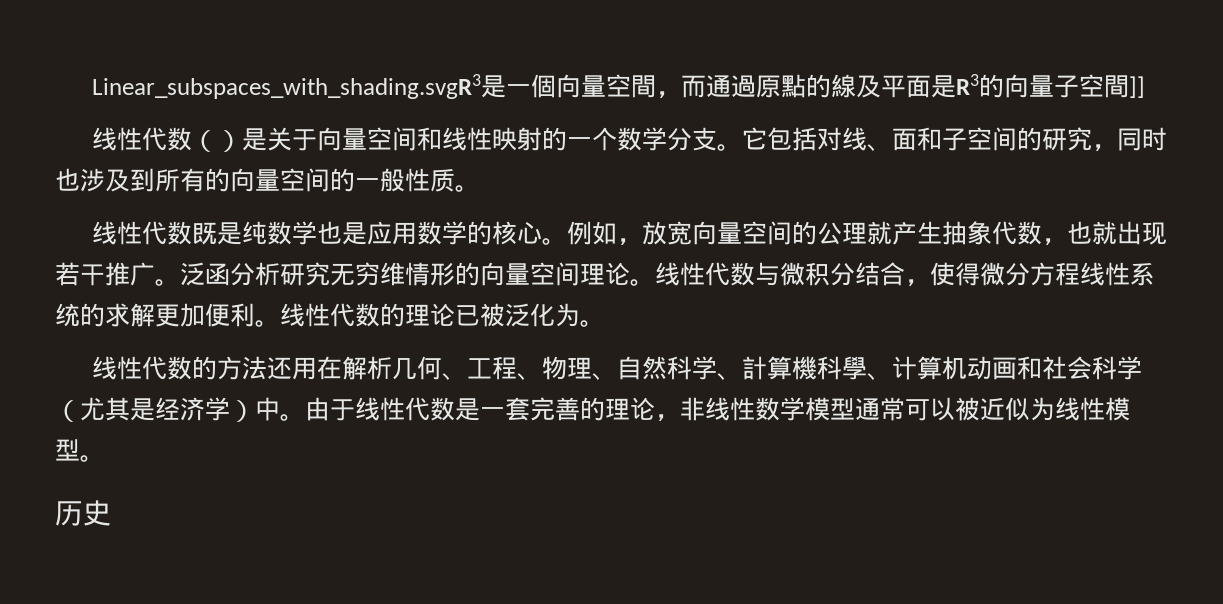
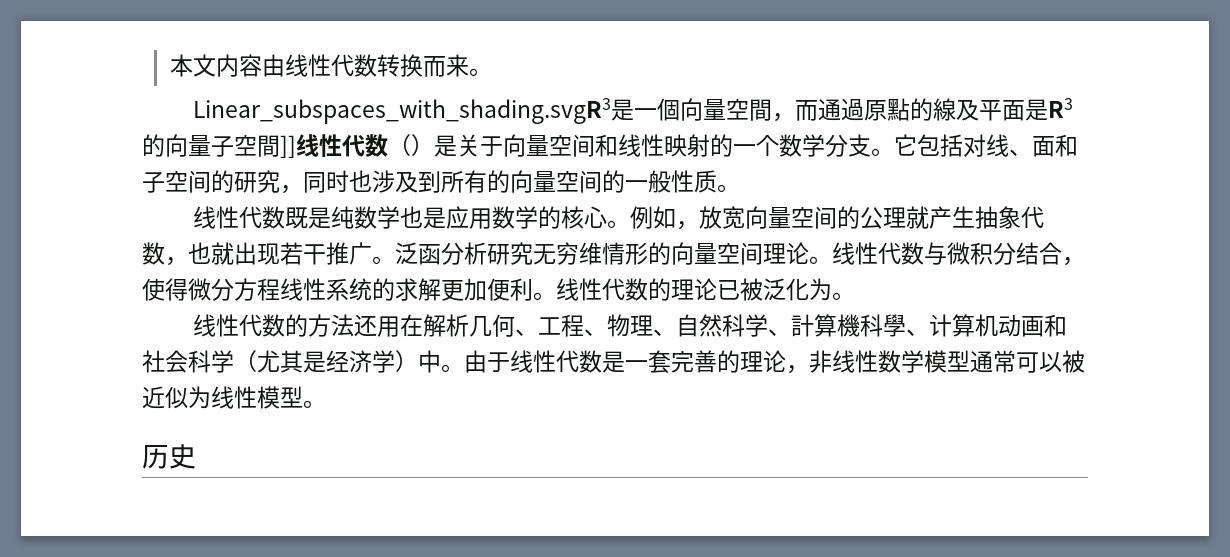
+ 本文内容由线性代数转换而来。
- Linear_subspaces_with_shading.svgR3是一個向量空間，而通過原點的線及平面是R3的向量子空間]]
- 线性代数（）是关于向量空间和线性映射的一个数学分支。
+ Linear_subspaces_with_shading.svgR3是一個向量空間，而通過原點的線及平面是R3的向量子空間]]线性代数（）是关于向量空间和线性映射的一个数学分支。

